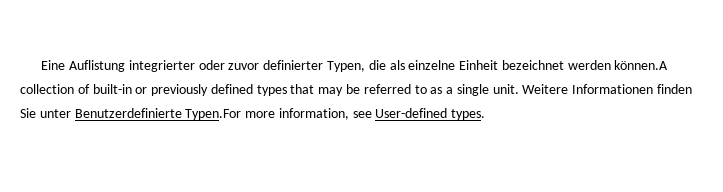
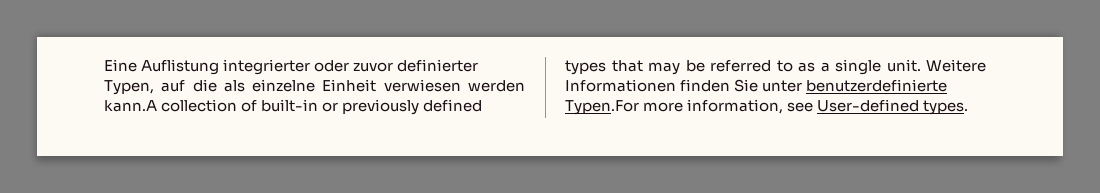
- Eine Auflistung integrierter oder zuvor definierter Typen, die als einzelne Einheit bezeichnet werden können.A collection of built-in or previously defined types that may be referred to as a single unit.
+ Eine Auflistung integrierter oder zuvor definierter Typen, auf die als einzelne Einheit verwiesen werden kann.A collection of built-in or previously defined types that may be referred to as a single unit.
- Weitere Informationen finden Sie unter Benutzerdefinierte Typen.For more information, see User-defined types.
+ Weitere Informationen finden Sie unter benutzerdefinierte Typen.For more information, see User-defined types.

